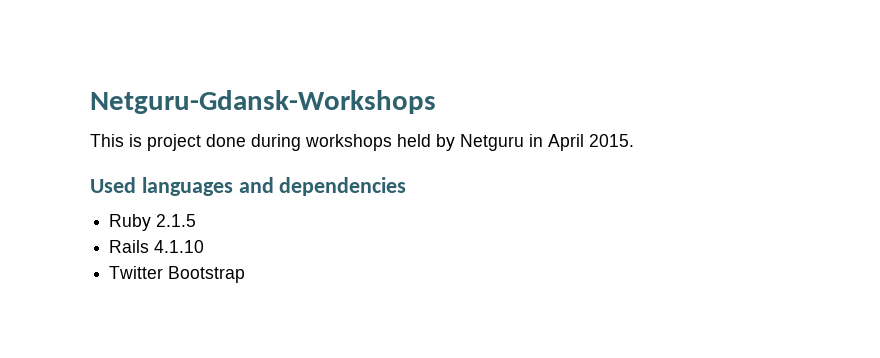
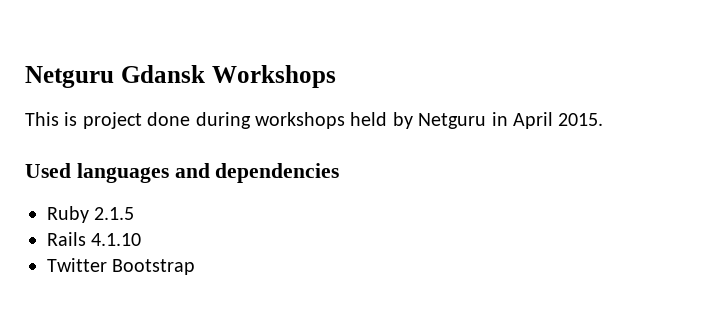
- Netguru-Gdansk-Workshops
+ Netguru Gdansk Workshops

